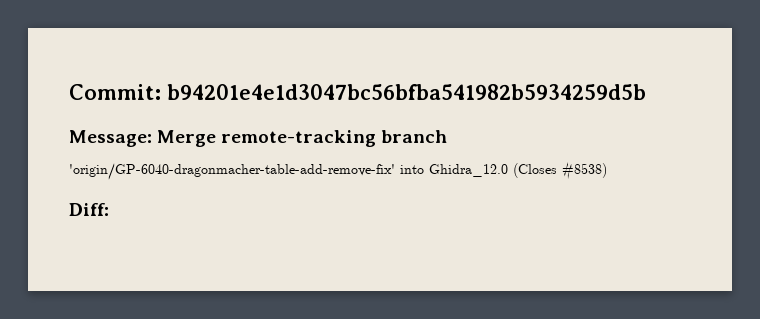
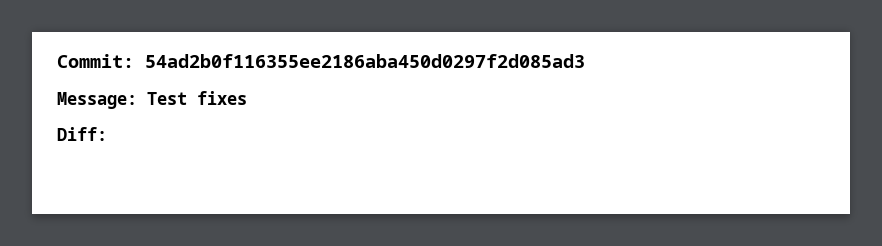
- Commit: b94201e4e1d3047bc56bfba541982b5934259d5b
+ Commit: 54ad2b0f116355ee2186aba450d0297f2d085ad3
- Message: Merge remote-tracking branch
- 'origin/GP-6040-dragonmacher-table-add-remove-fix' into Ghidra_12.0 (Closes #8538)
+ Message: Test fixes

